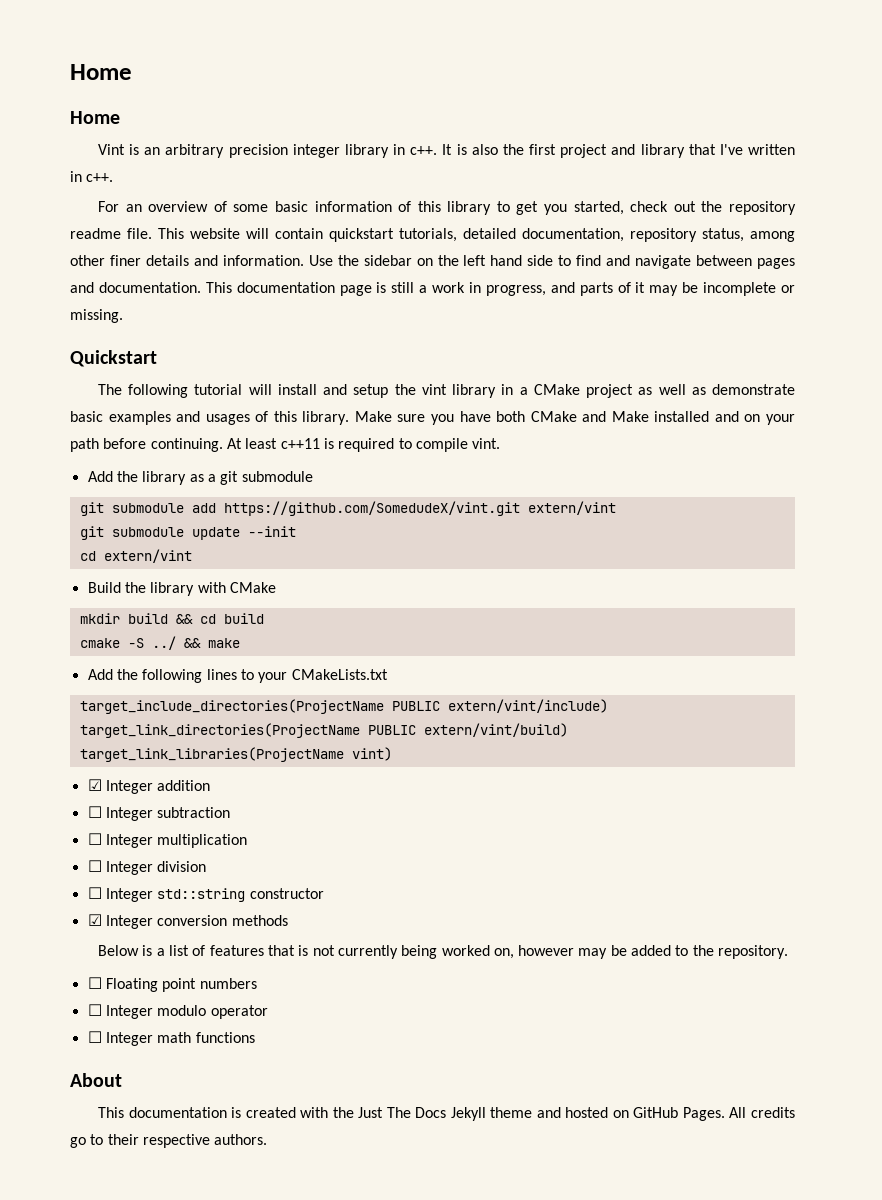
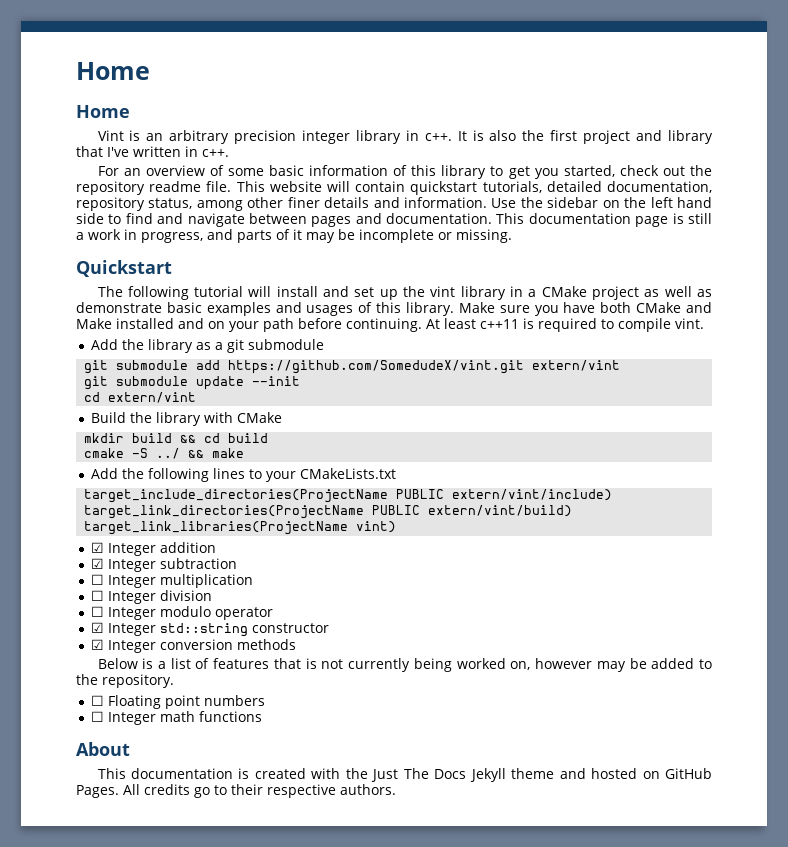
- The following tutorial will install and setup the vint library in a CMake project as well as demonstrate basic examples and usages of this library.
+ The following tutorial will install and set up the vint library in a CMake project as well as demonstrate basic examples and usages of this library.
- ☐ Integer subtraction
+ ☑ Integer subtraction
- ☐ Integer std::string constructor
+ ☐ Integer modulo operator
+ ☑ Integer std::string constructor
- ☐ Integer modulo operator

